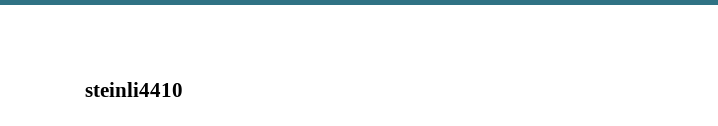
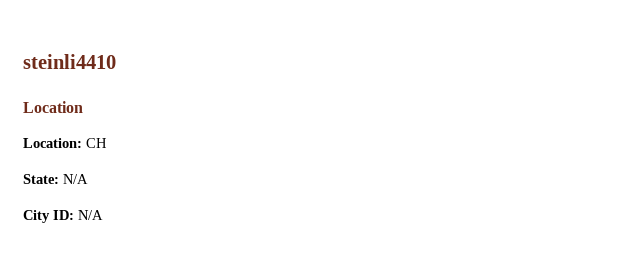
+ Location
+ Location: CH
+ State: N/A
+ City ID: N/A

